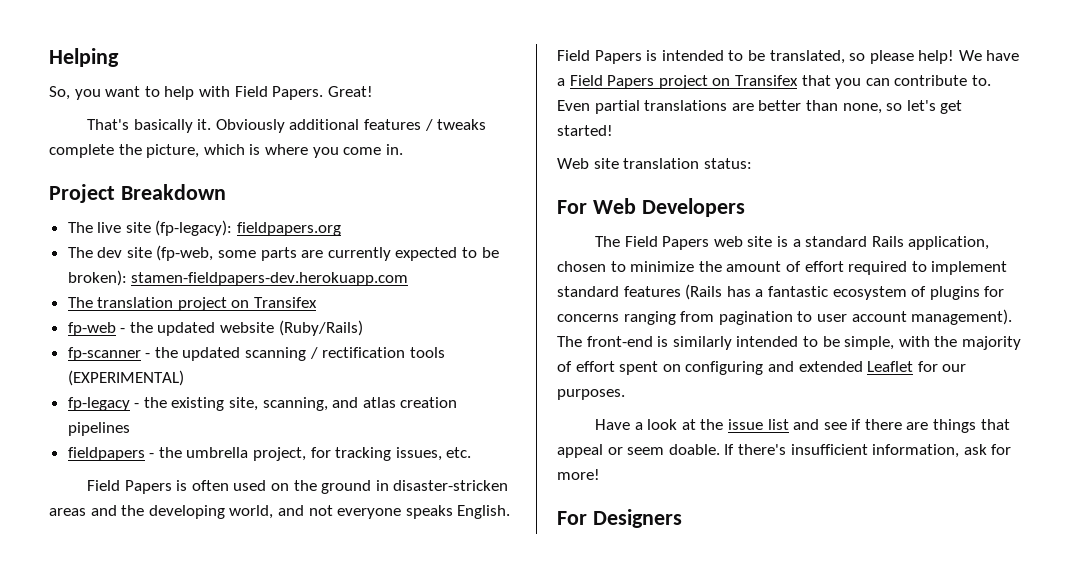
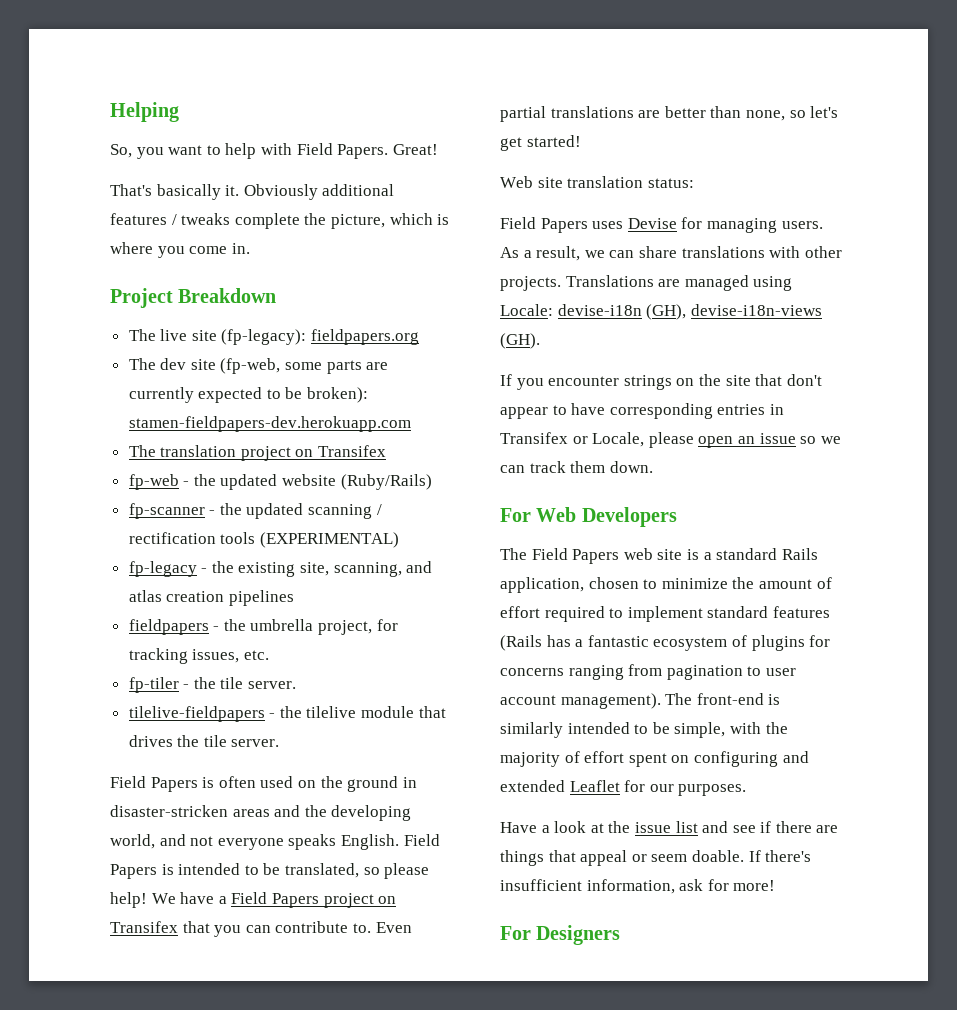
+ fp-tiler - the tile server.
+ tilelive-fieldpapers - the tilelive module that drives the tile server.
+ Field Papers uses Devise for managing users. As a result, we can share translations with other projects. Translations are managed using Locale: devise-i18n (GH), devise-i18n-views (GH).
+ If you encounter strings on the site that don't appear to have corresponding entries in Transifex or Locale, please open an issue so we can track them down.

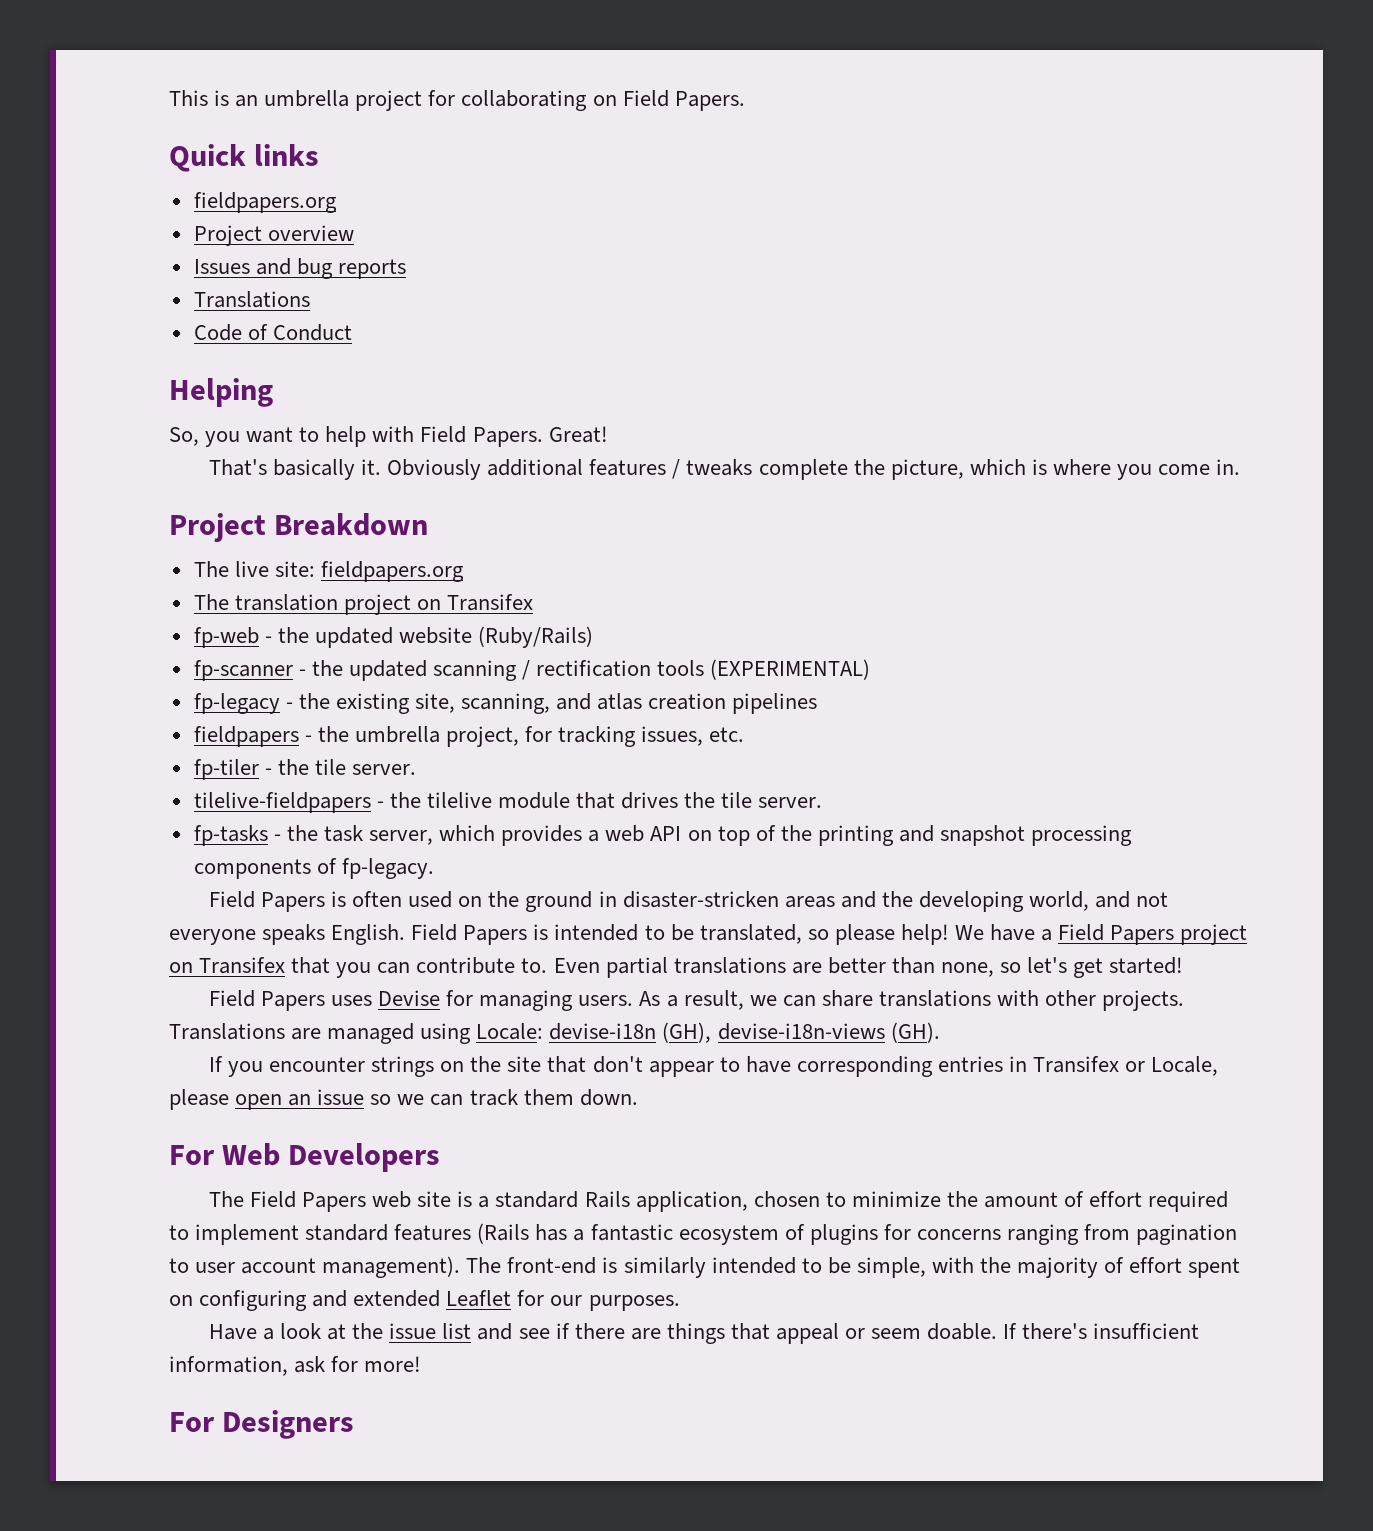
+ This is an umbrella project for collaborating on Field Papers.
+ Quick links
+ fieldpapers.org
+ Project overview
+ Issues and bug reports
+ Translations
+ Code of Conduct
- The live site (fp-legacy): fieldpapers.org
- The dev site (fp-web, some parts are currently expected to be broken): stamen-fieldpapers-dev.herokuapp.com
+ The live site: fieldpapers.org
+ fp-tasks - the task server, which provides a web API on top of the printing and snapshot processing components of fp-legacy.
- Web site translation status:

